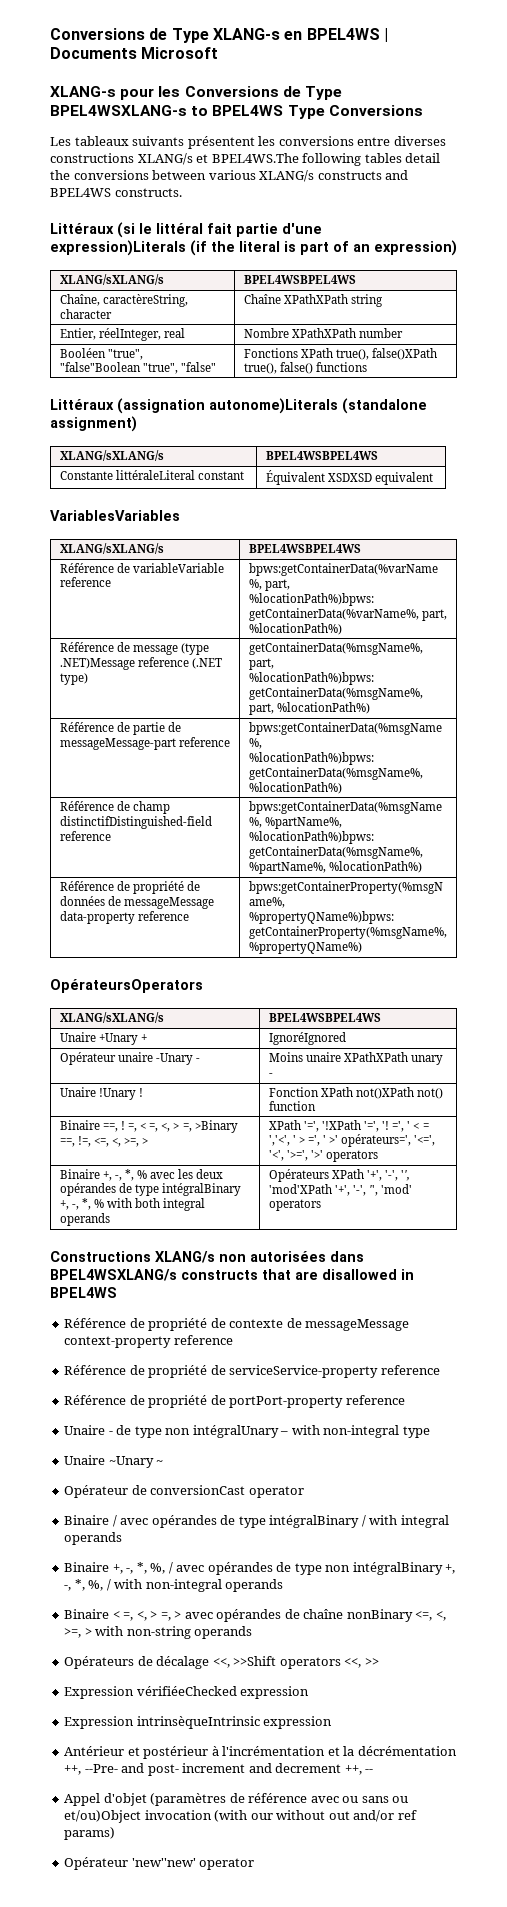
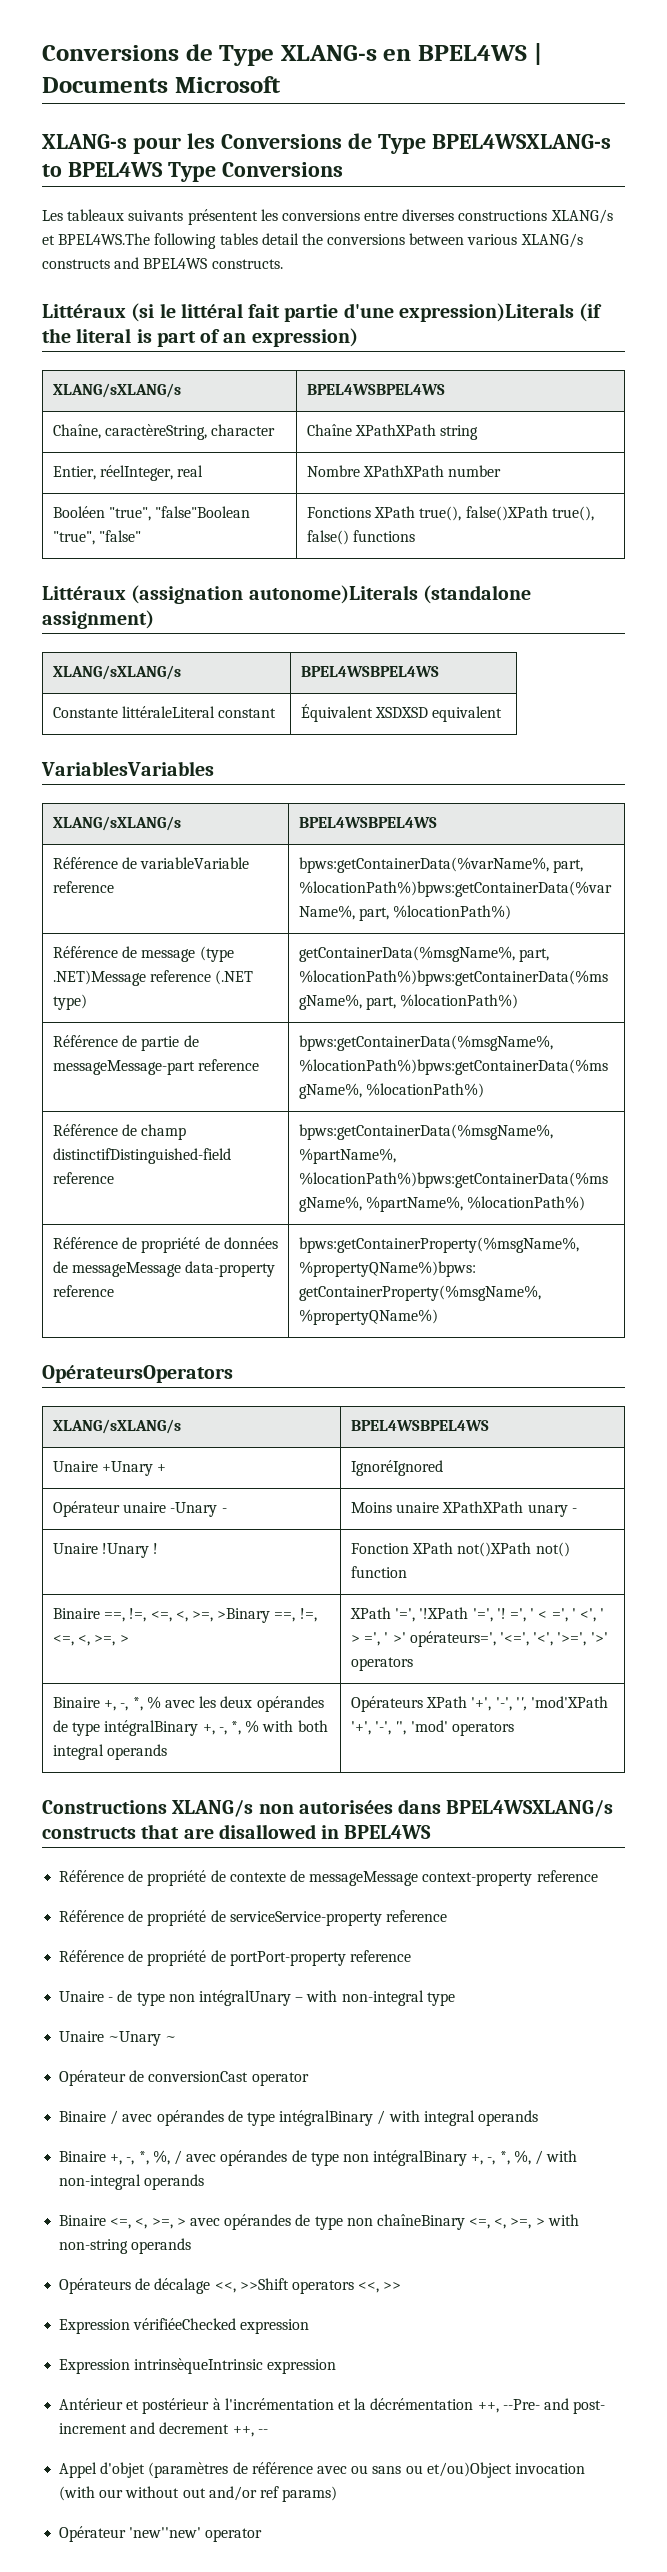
- Binaire ==, ! =, < =, <, > =, >Binary ==, !=, <=, <, >=, > | XPath '=', '!XPath '=', '! =', ' < = ','<', ' > =', ' >' opérateurs=', '<=', '<', '>=', '>' operators
+ Binaire ==, !=, <=, <, >=, >Binary ==, !=, <=, <, >=, > | XPath '=', '!XPath '=', '! =', ' < =', ' <', ' > =', ' >' opérateurs=', '<=', '<', '>=', '>' operators
- Binaire < =, <, > =, > avec opérandes de chaîne nonBinary <=, <, >=, > with non-string operands
+ Binaire <=, <, >=, > avec opérandes de type non chaîneBinary <=, <, >=, > with non-string operands

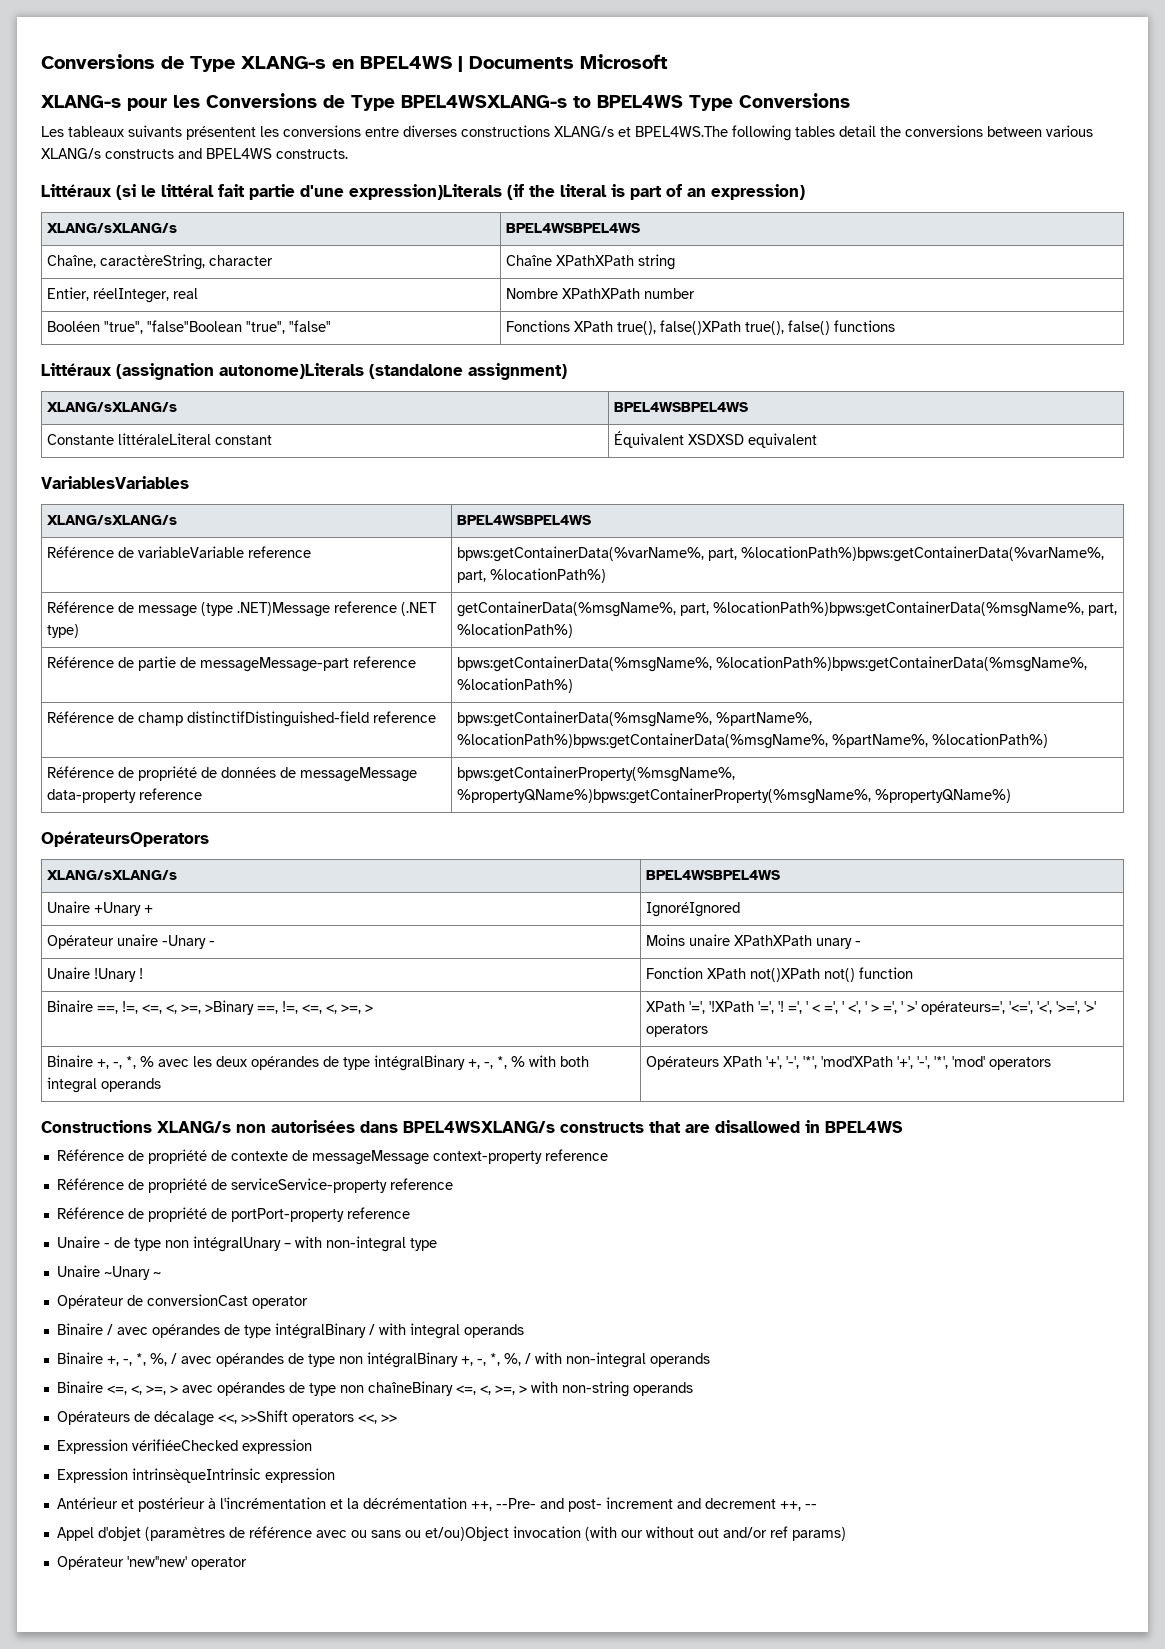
- Binaire +, -, *, % avec les deux opérandes de type intégralBinary +, -, *, % with both integral operands | Opérateurs XPath '+', '-', '', 'mod'XPath '+', '-', '', 'mod' operators
+ Binaire +, -, *, % avec les deux opérandes de type intégralBinary +, -, *, % with both integral operands | Opérateurs XPath '+', '-', '*', 'mod'XPath '+', '-', '*', 'mod' operators

